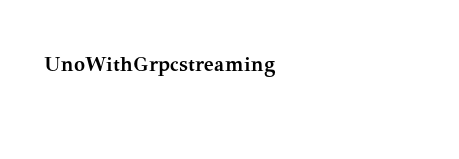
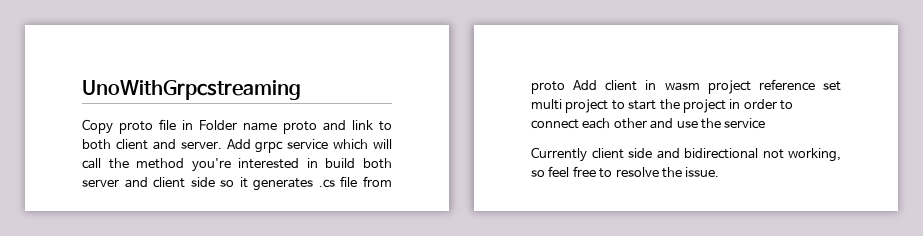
+ Copy proto file in Folder name proto and link to both client and server. Add grpc service which will call the method you're interested in build both server and client side so it generates .cs file from proto Add client in wasm project reference set multi project to start the project in order to connect each other and use the service
+ Currently client side and bidirectional not working, so feel free to resolve the issue.

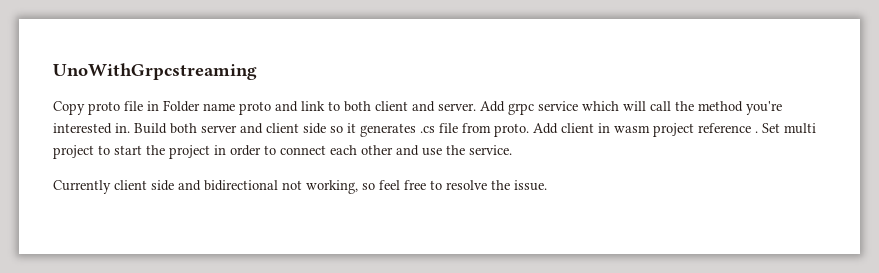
- Add grpc service which will call the method you're interested in build both server and client side so it generates .cs file from proto Add client in wasm project reference set multi project to start the project in order to connect each other and use the service
+ Add grpc service which will call the method you're interested in. Build both server and client side so it generates .cs file from proto. Add client in wasm project reference . Set multi project to start the project in order to connect each other and use the service.

